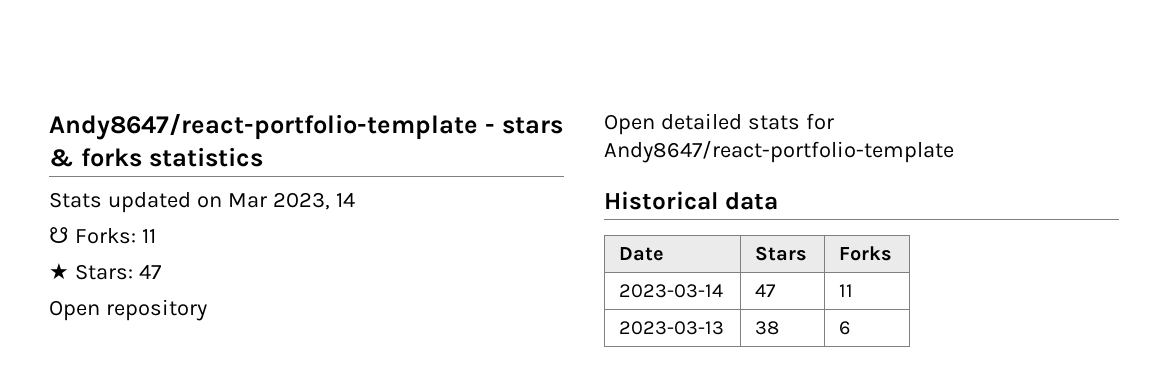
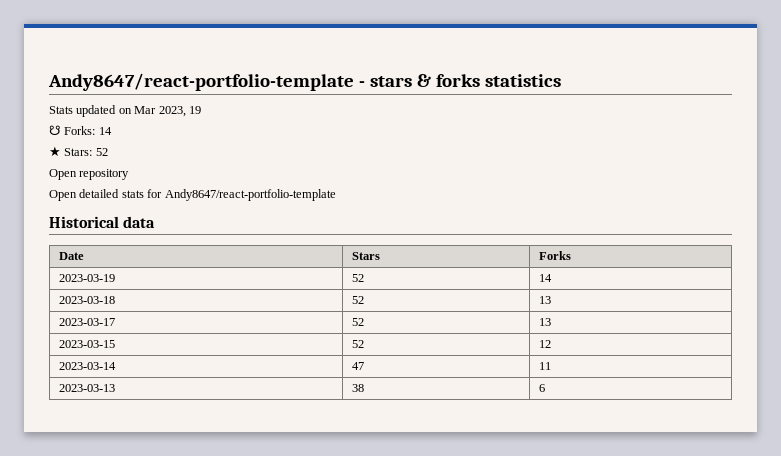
- Stats updated on Mar 2023, 14
+ Stats updated on Mar 2023, 19
- ☋ Forks: 11
+ ☋ Forks: 14
- ★ Stars: 47
+ ★ Stars: 52
+ 2023-03-19 | 52 | 14
+ 2023-03-18 | 52 | 13
+ 2023-03-17 | 52 | 13
+ 2023-03-15 | 52 | 12

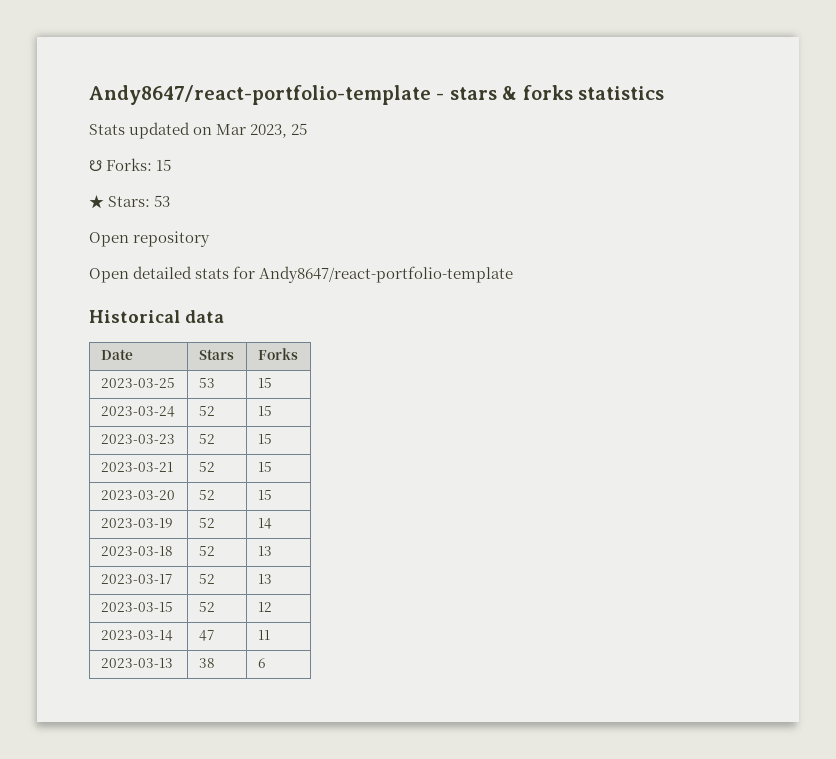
- Stats updated on Mar 2023, 19
+ Stats updated on Mar 2023, 25
- ☋ Forks: 14
+ ☋ Forks: 15
- ★ Stars: 52
+ ★ Stars: 53
+ 2023-03-25 | 53 | 15
+ 2023-03-24 | 52 | 15
+ 2023-03-23 | 52 | 15
+ 2023-03-21 | 52 | 15
+ 2023-03-20 | 52 | 15

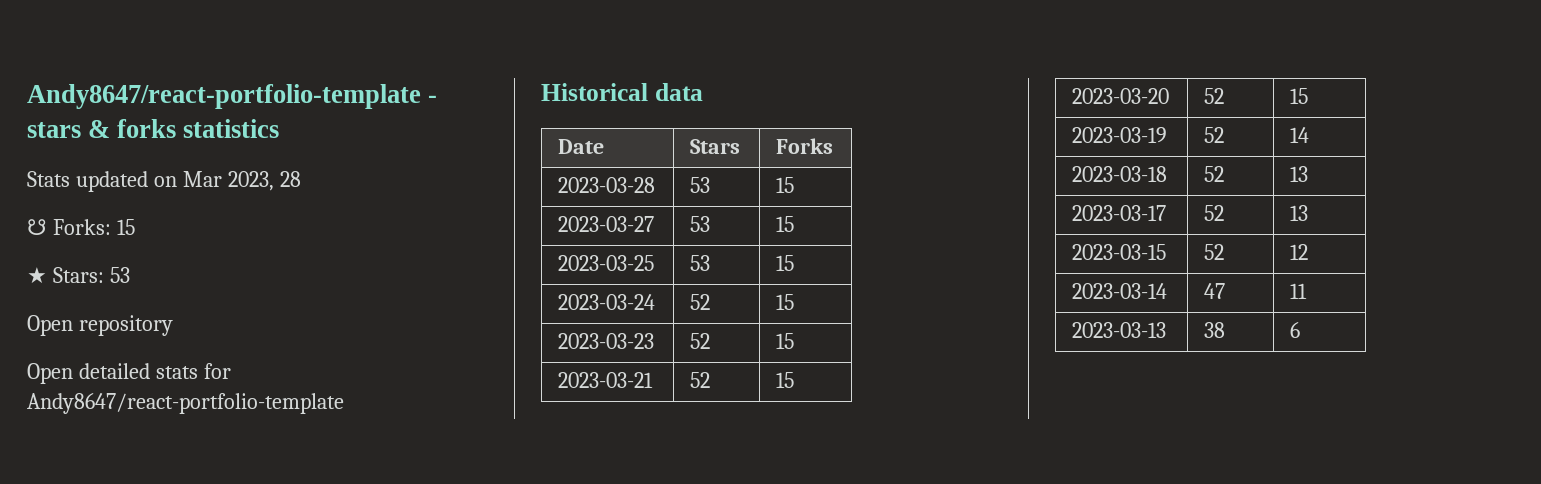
- Stats updated on Mar 2023, 25
+ Stats updated on Mar 2023, 28
+ 2023-03-28 | 53 | 15
+ 2023-03-27 | 53 | 15

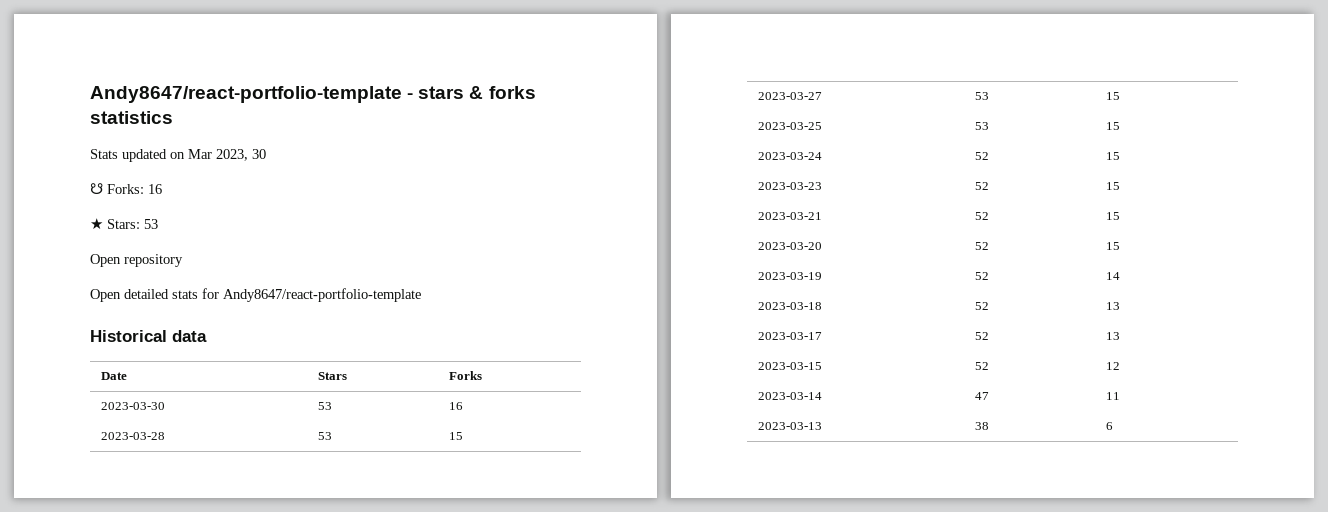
- Stats updated on Mar 2023, 28
+ Stats updated on Mar 2023, 30
- ☋ Forks: 15
+ ☋ Forks: 16
+ 2023-03-30 | 53 | 16

